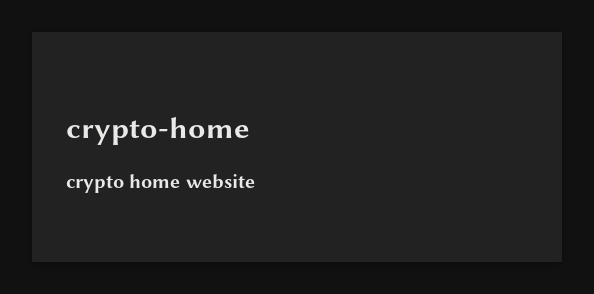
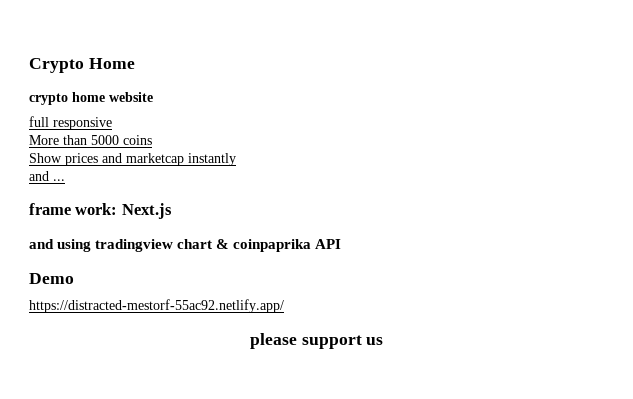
- crypto-home
+ Crypto Home
+ full responsive
+ More than 5000 coins
+ Show prices and marketcap instantly
+ and ...
+ frame work: Next.js
+ and using tradingview chart & coinpaprika API
+ Demo
+ https://distracted-mestorf-55ac92.netlify.app/
+ please support us

